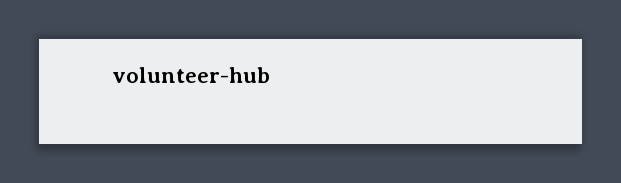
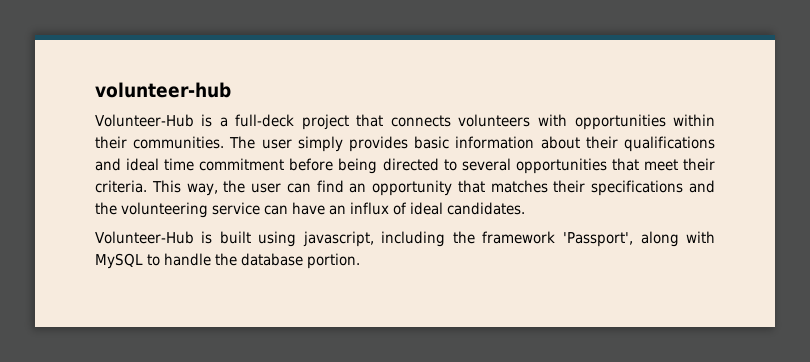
+ Volunteer-Hub is a full-deck project that connects volunteers with opportunities within their communities. The user simply provides basic information about their qualifications and ideal time commitment before being directed to several opportunities that meet their criteria. This way, the user can find an opportunity that matches their specifications and the volunteering service can have an influx of ideal candidates.
+ Volunteer-Hub is built using javascript, including the framework 'Passport', along with MySQL to handle the database portion.

